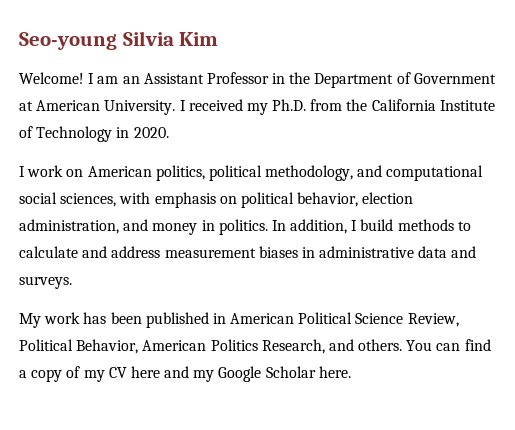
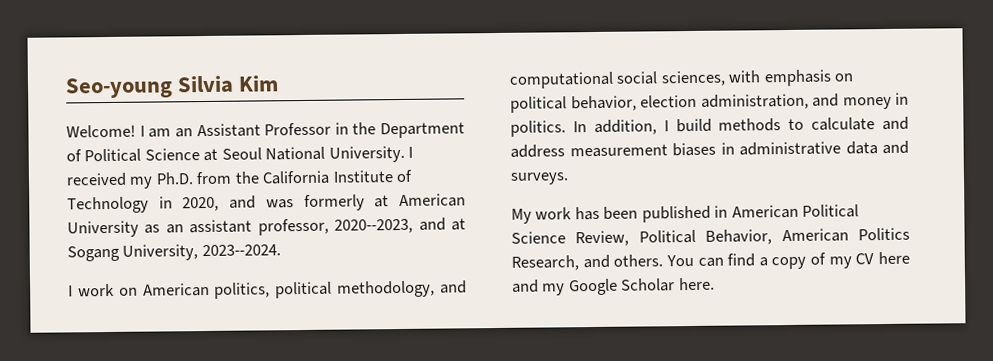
- I am an Assistant Professor in the Department of Government at American University.
+ I am an Assistant Professor in the Department of Political Science at Seoul National University.
- I received my Ph.D. from the California Institute of Technology in 2020.
+ I received my Ph.D. from the California Institute of Technology in 2020, and was formerly at American University as an assistant professor, 2020--2023, and at Sogang University, 2023--2024.

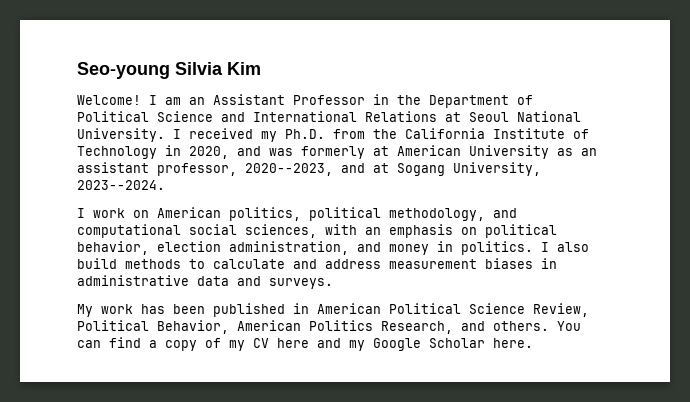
- I am an Assistant Professor in the Department of Political Science at Seoul National University.
+ I am an Assistant Professor in the Department of Political Science and International Relations at Seoul National University.
- I work on American politics, political methodology, and computational social sciences, with emphasis on political behavior, election administration, and money in politics.
+ I work on American politics, political methodology, and computational social sciences, with an emphasis on political behavior, election administration, and money in politics.
- In addition, I build methods to calculate and address measurement biases in administrative data and surveys.
+ I also build methods to calculate and address measurement biases in administrative data and surveys.

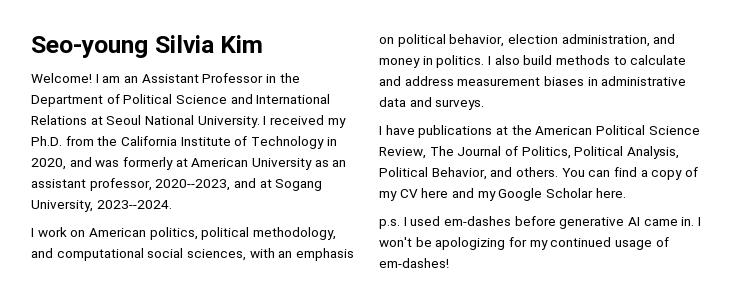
- My work has been published in American Political Science Review, Political Behavior, American Politics Research, and others.
+ I have publications at the American Political Science Review, The Journal of Politics, Political Analysis, Political Behavior, and others.
+ p.s. I used em-dashes before generative AI came in. I won't be apologizing for my continued usage of em-dashes!

